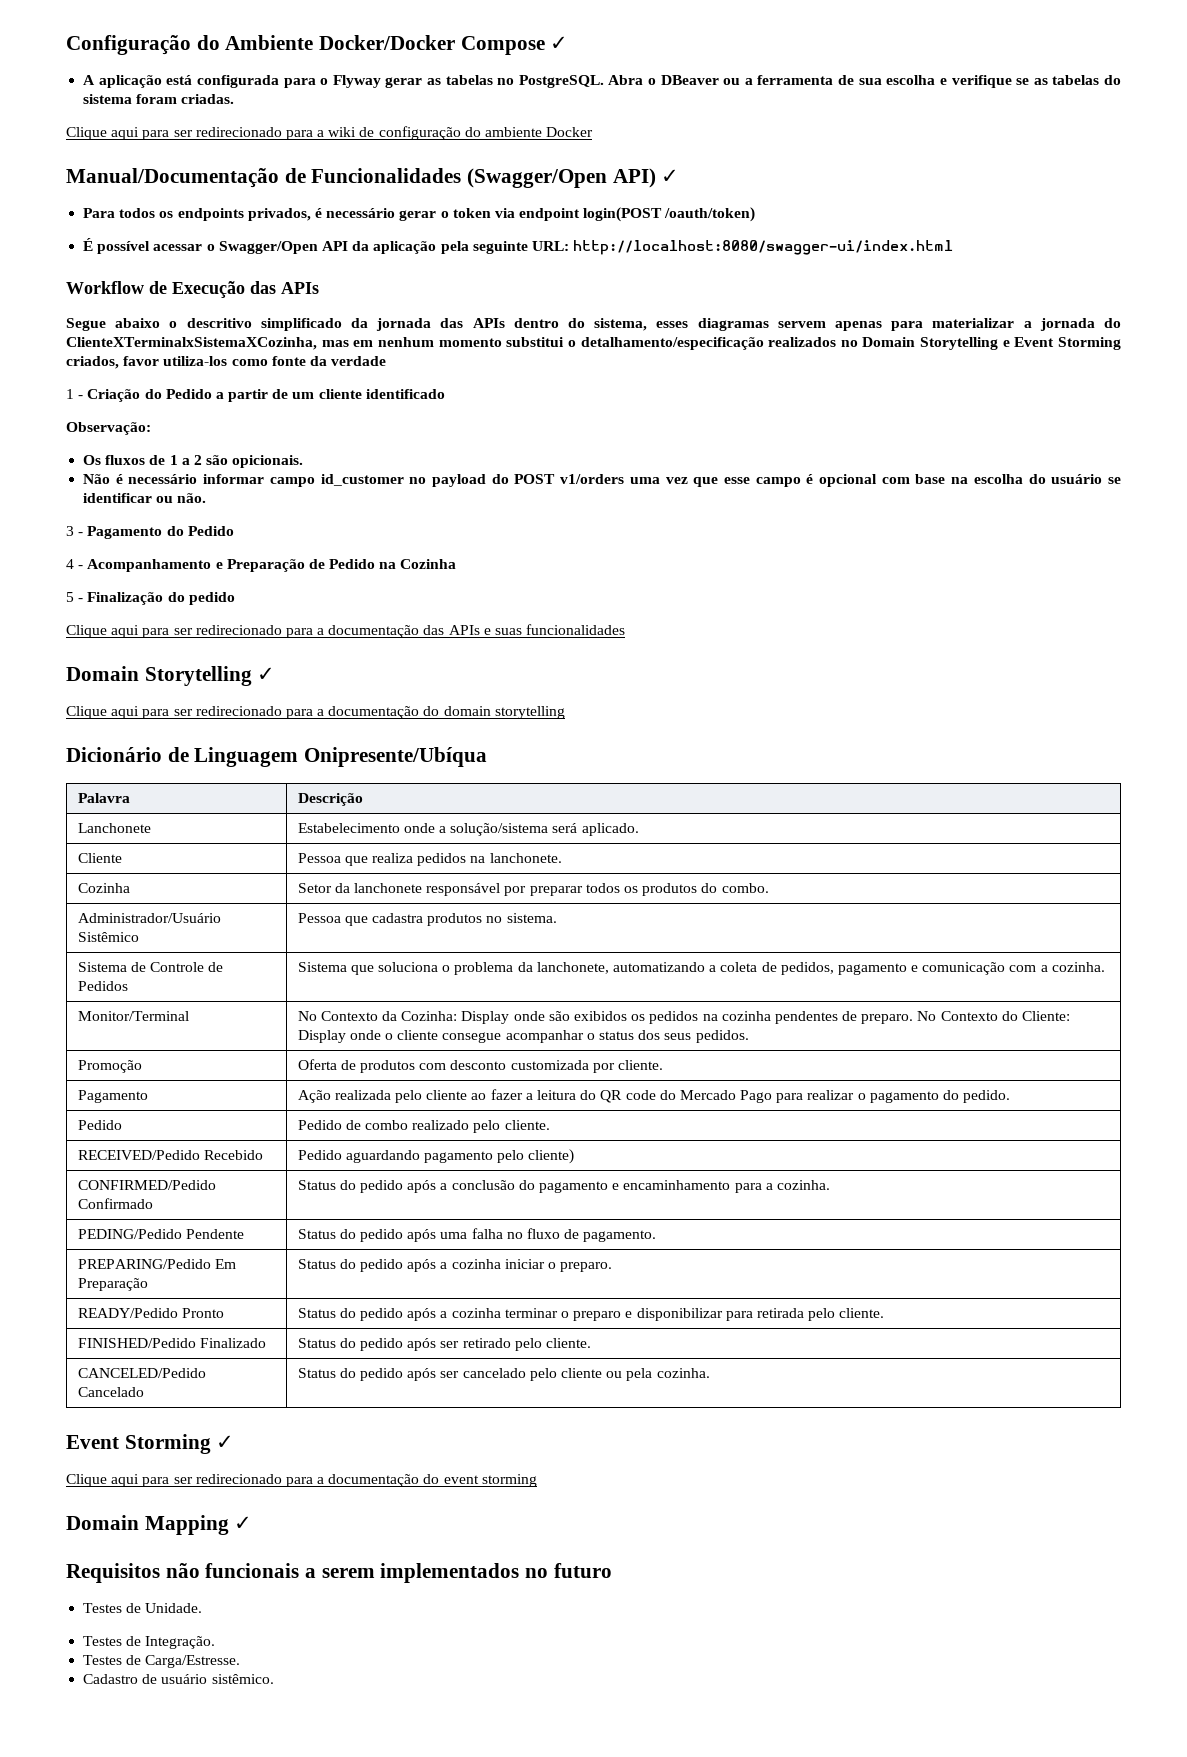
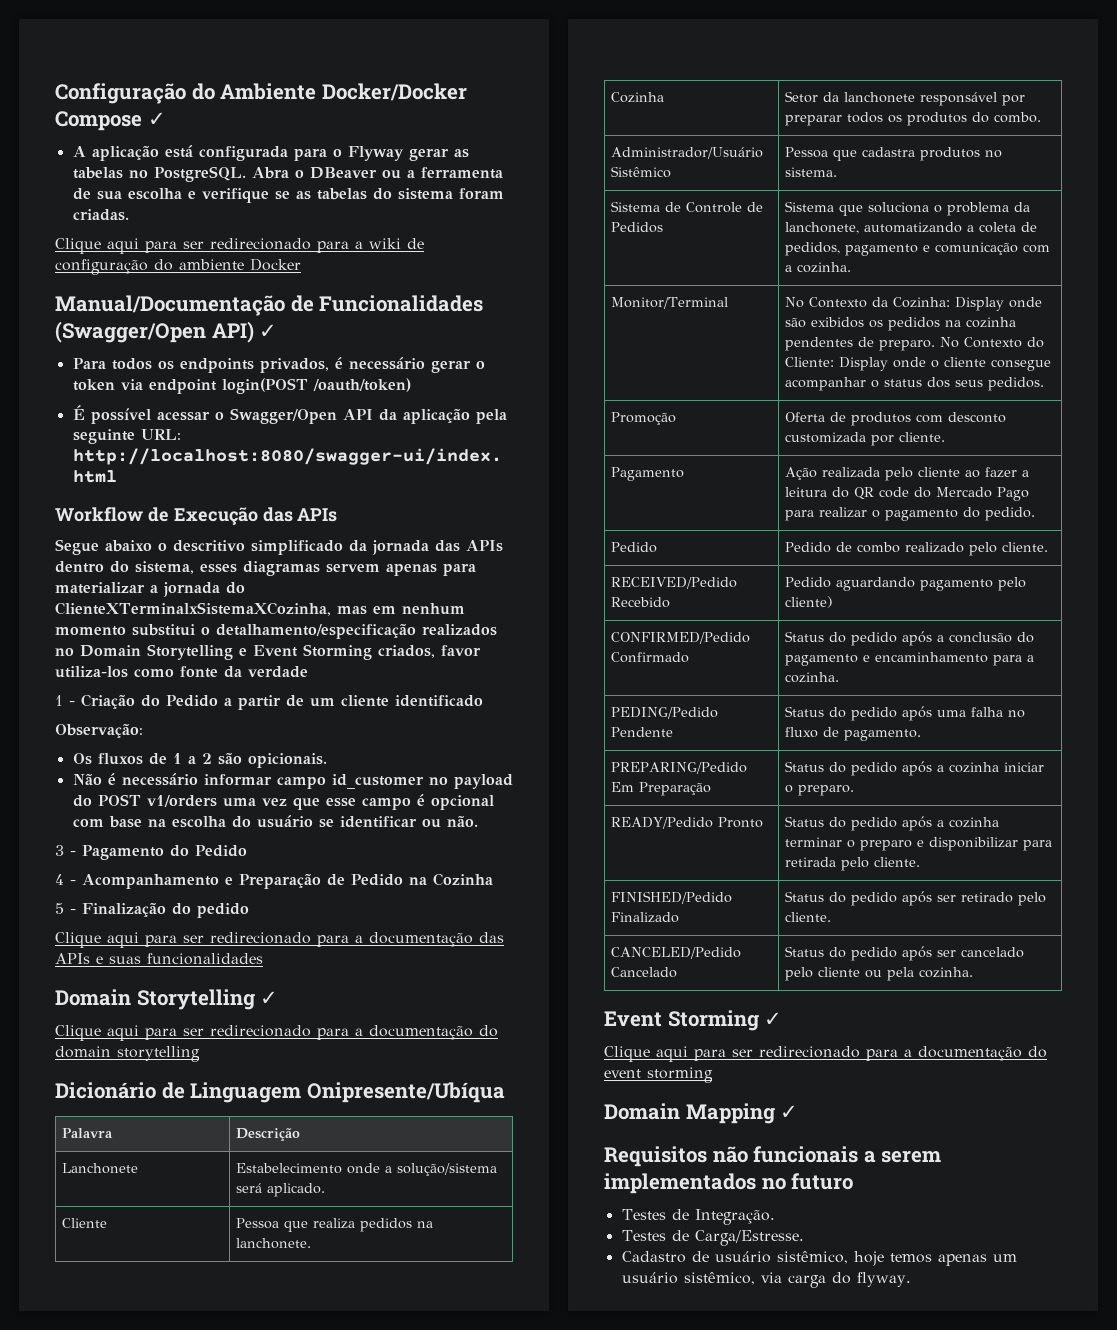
- Testes de Unidade.
- Cadastro de usuário sistêmico.
+ Cadastro de usuário sistêmico, hoje temos apenas um usuário sistêmico, via carga do flyway.

